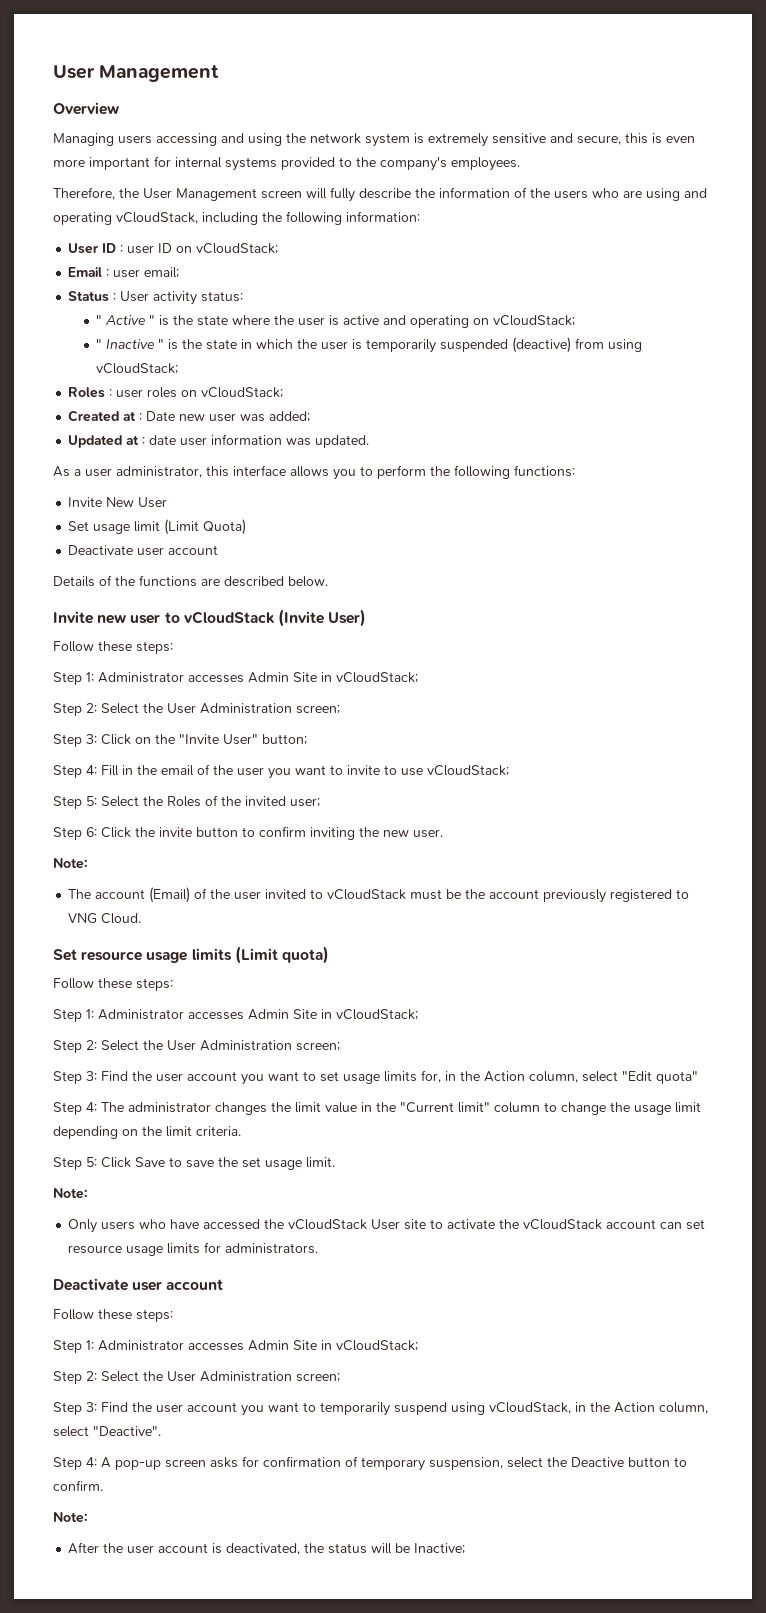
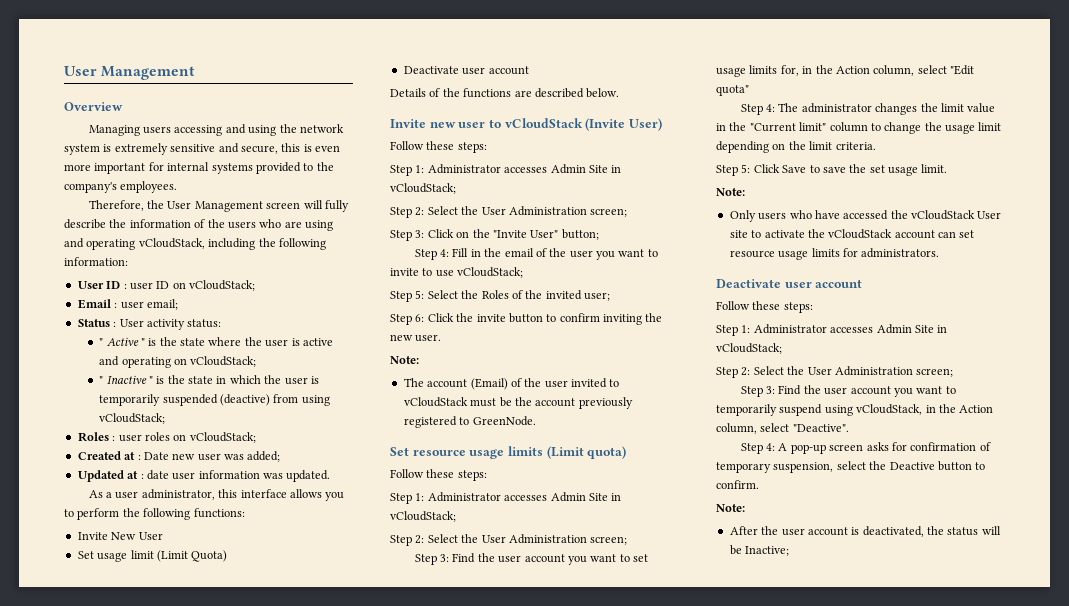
- The account (Email) of the user invited to vCloudStack must be the account previously registered to VNG Cloud.
+ The account (Email) of the user invited to vCloudStack must be the account previously registered to GreenNode.

